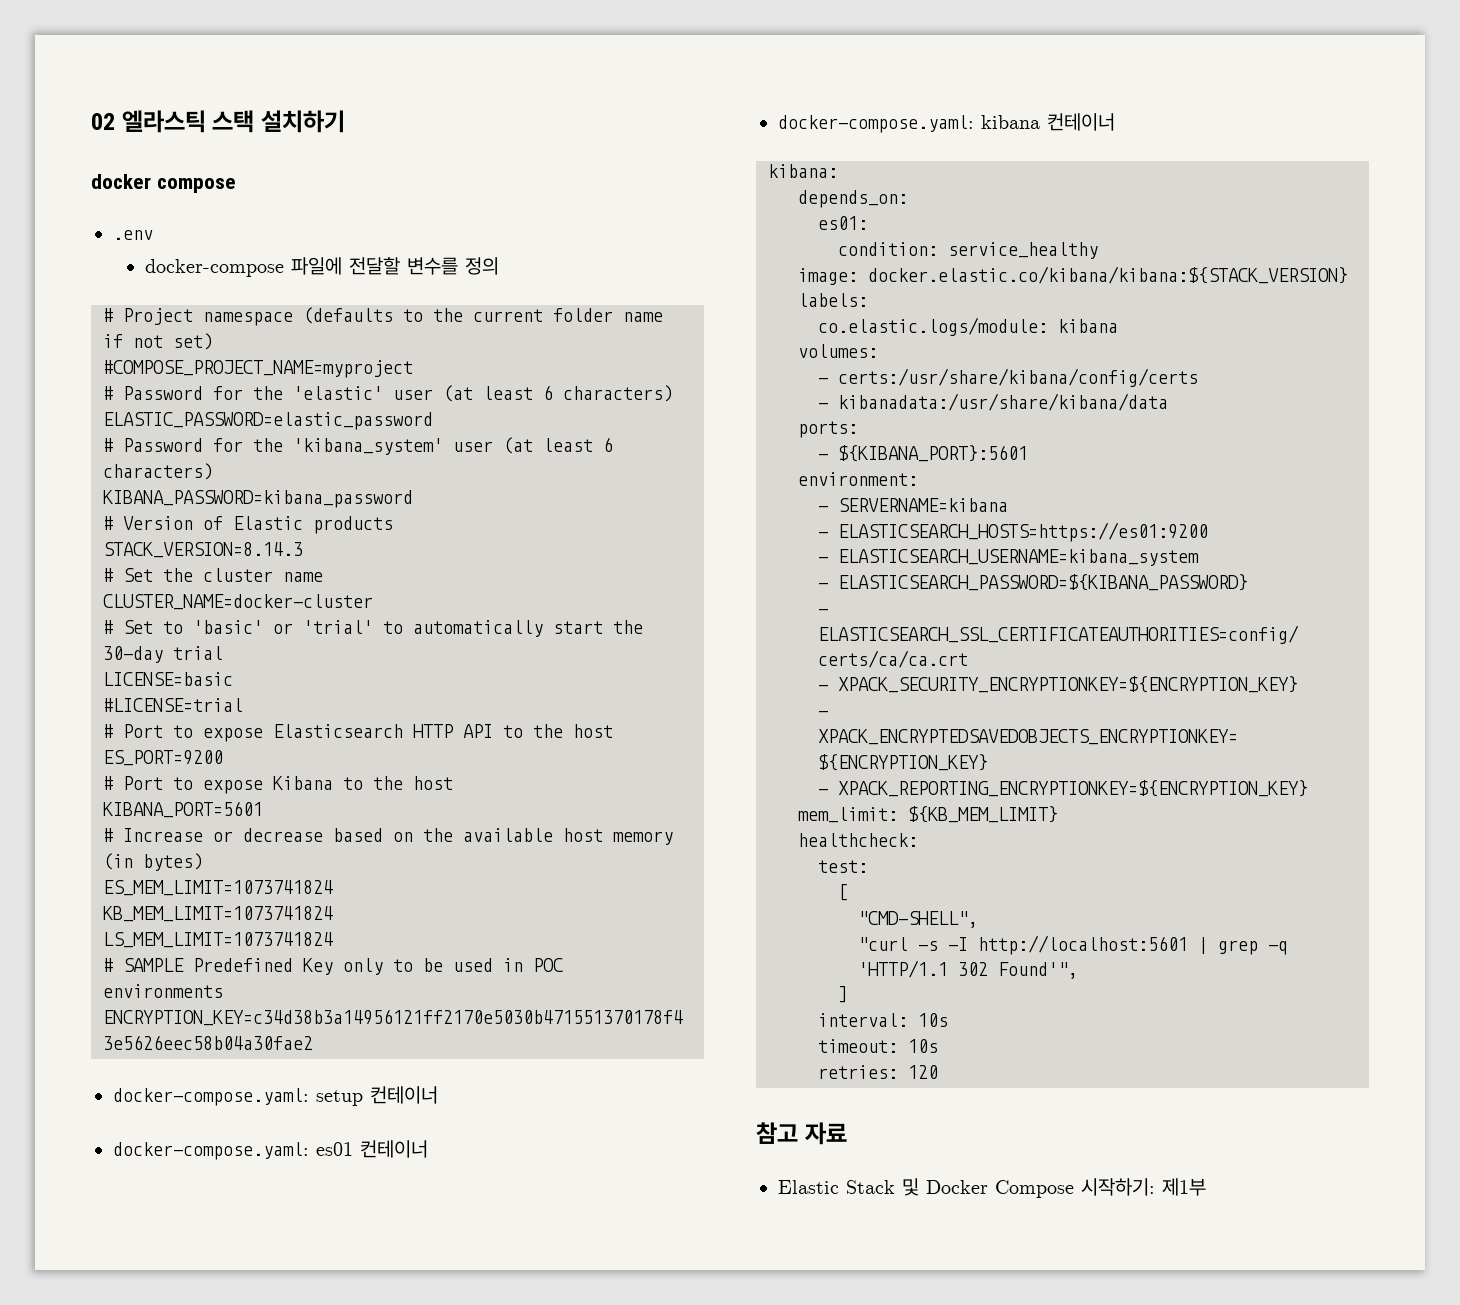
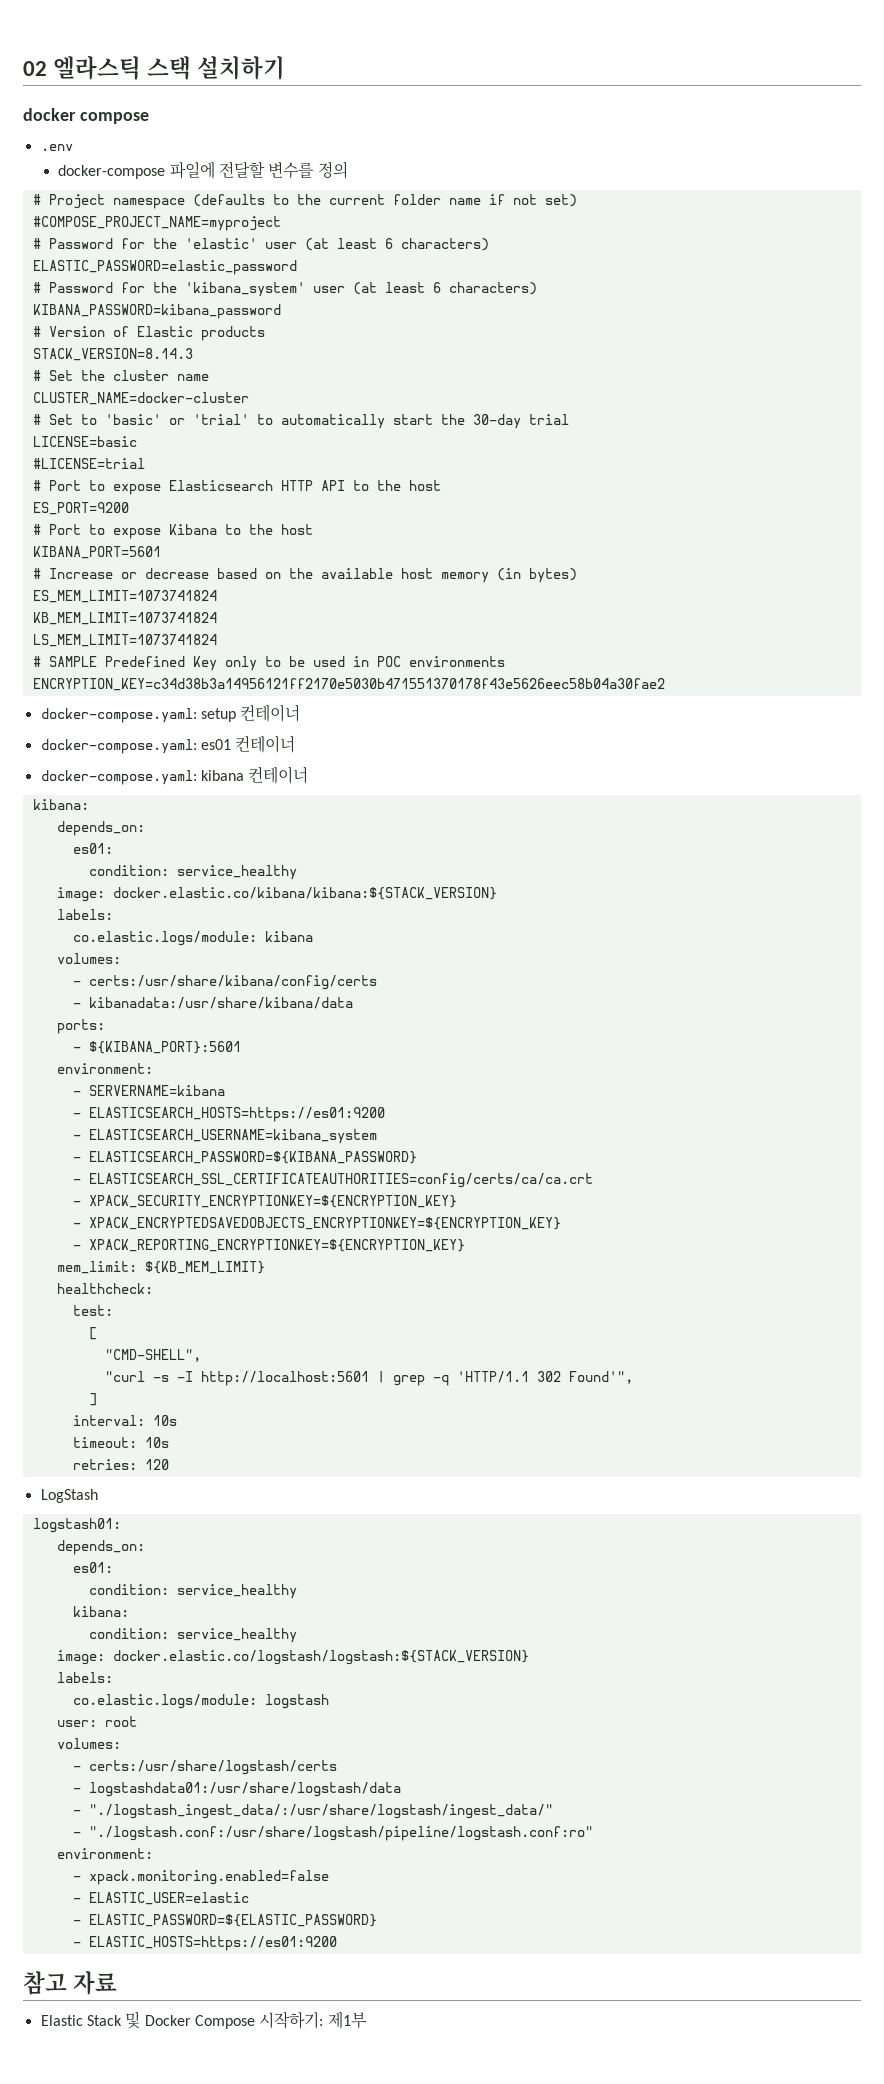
+ LogStash
+ logstash01:
+ depends_on:
+ es01:
+ condition: service_healthy
+ kibana:
+ condition: service_healthy
+ image: docker.elastic.co/logstash/logstash:${STACK_VERSION}
+ labels:
+ co.elastic.logs/module: logstash
+ user: root
+ volumes:
+ - certs:/usr/share/logstash/certs
+ - logstashdata01:/usr/share/logstash/data
+ - "./logstash_ingest_data/:/usr/share/logstash/ingest_data/"
+ - "./logstash.conf:/usr/share/logstash/pipeline/logstash.conf:ro"
+ environment:
+ - xpack.monitoring.enabled=false
+ - ELASTIC_USER=elastic
+ - ELASTIC_PASSWORD=${ELASTIC_PASSWORD}
+ - ELASTIC_HOSTS=https://es01:9200

